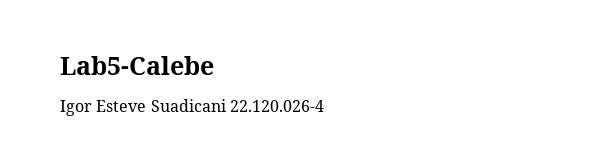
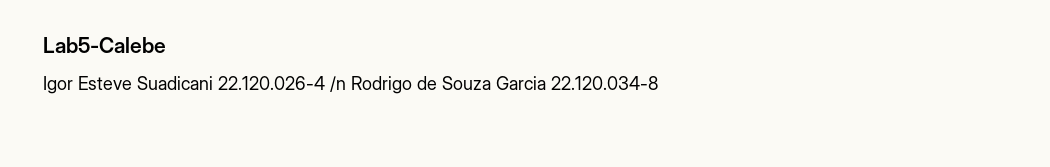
- Igor Esteve Suadicani 22.120.026-4
+ Igor Esteve Suadicani 22.120.026-4 /n Rodrigo de Souza Garcia 22.120.034-8

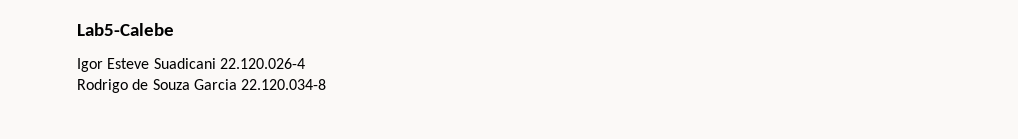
- Igor Esteve Suadicani 22.120.026-4 /n Rodrigo de Souza Garcia 22.120.034-8
+ Igor Esteve Suadicani 22.120.026-4
+ Rodrigo de Souza Garcia 22.120.034-8

